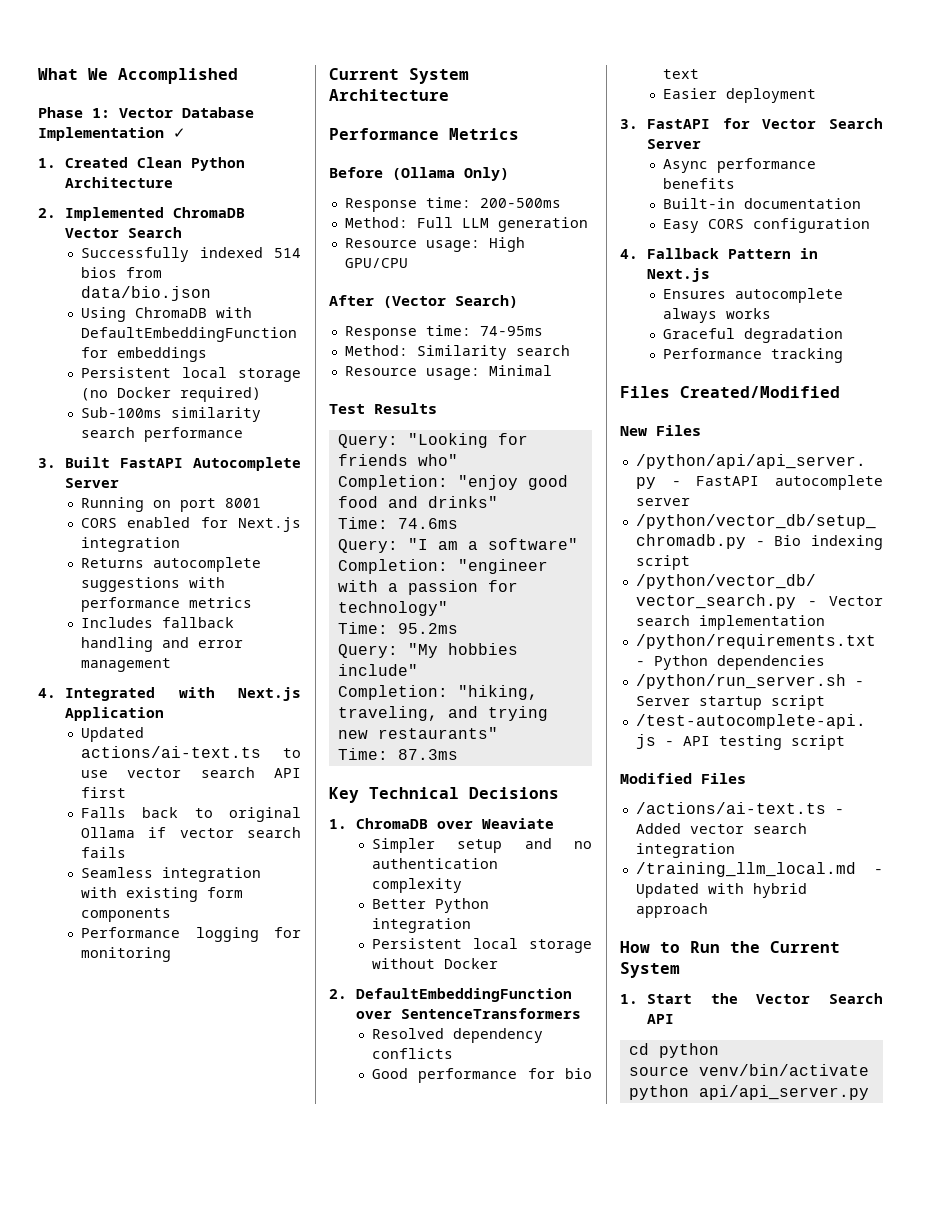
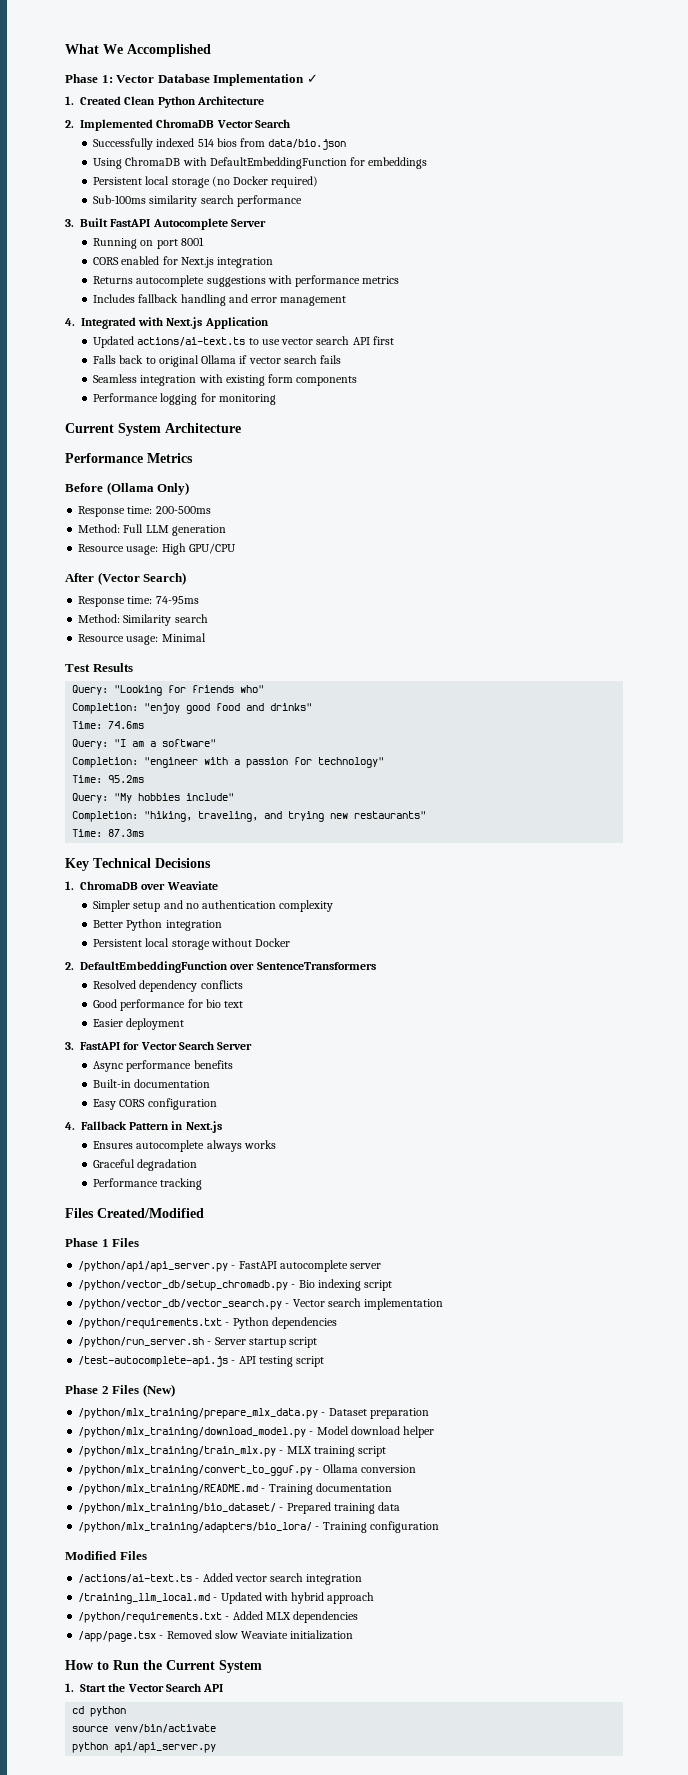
- New Files
+ Phase 1 Files
+ Phase 2 Files (New)
+ /python/mlx_training/prepare_mlx_data.py - Dataset preparation
+ /python/mlx_training/download_model.py - Model download helper
+ /python/mlx_training/train_mlx.py - MLX training script
+ /python/mlx_training/convert_to_gguf.py - Ollama conversion
+ /python/mlx_training/README.md - Training documentation
+ /python/mlx_training/bio_dataset/ - Prepared training data
+ /python/mlx_training/adapters/bio_lora/ - Training configuration
+ /python/requirements.txt - Added MLX dependencies
+ /app/page.tsx - Removed slow Weaviate initialization

